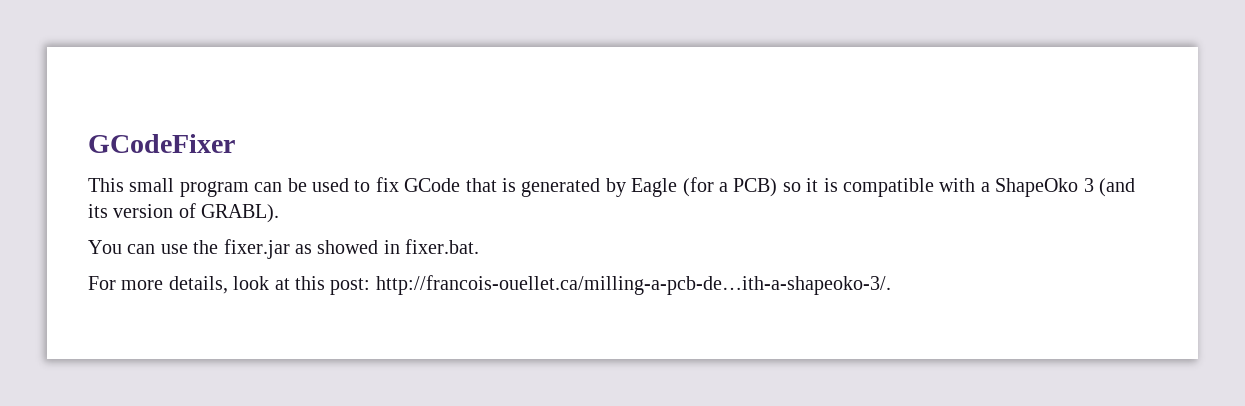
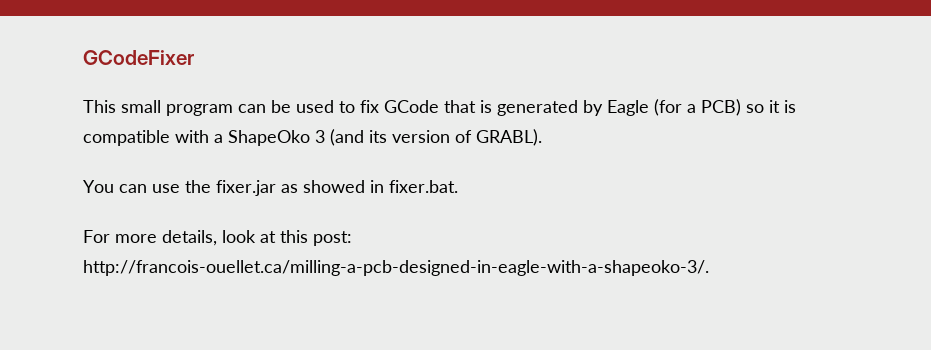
- For more details, look at this post: http://francois-ouellet.ca/milling-a-pcb-de…ith-a-shapeoko-3/.
+ For more details, look at this post: http://francois-ouellet.ca/milling-a-pcb-designed-in-eagle-with-a-shapeoko-3/.

